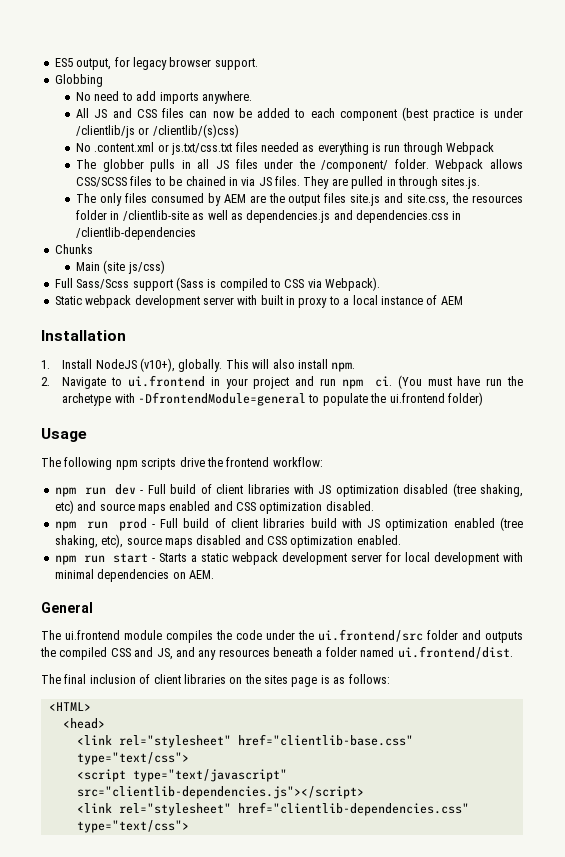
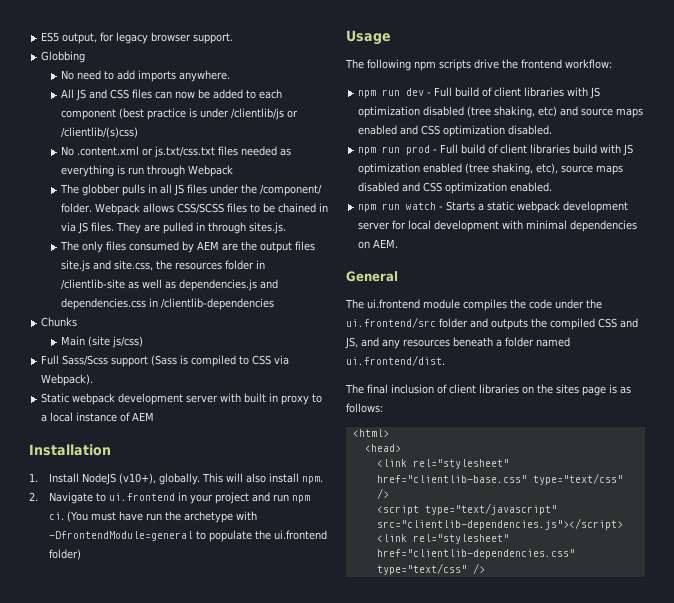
- npm run start - Starts a static webpack development server for local development with minimal dependencies on AEM.
+ npm run watch - Starts a static webpack development server for local development with minimal dependencies on AEM.
- <HTML>
+ <html>
- <link rel="stylesheet" href="clientlib-base.css" type="text/css">
+ <link rel="stylesheet" href="clientlib-base.css" type="text/css" />
- <link rel="stylesheet" href="clientlib-dependencies.css" type="text/css">
+ <link rel="stylesheet" href="clientlib-dependencies.css" type="text/css" />

